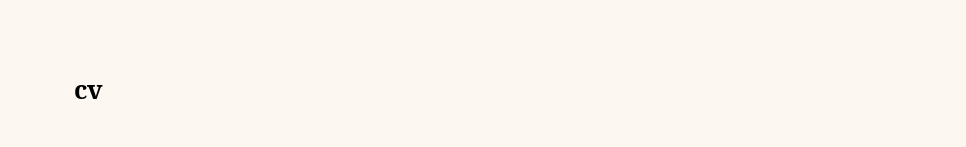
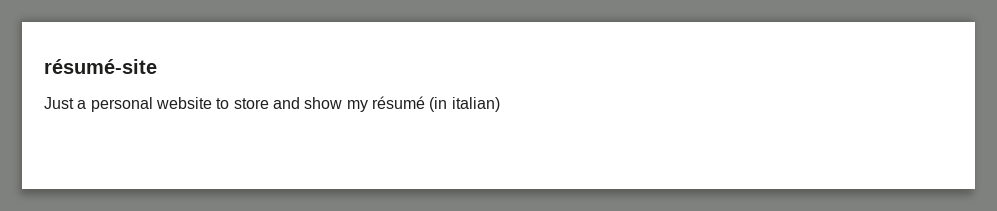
- cv
+ résumé-site
+ Just a personal website to store and show my résumé (in italian)

